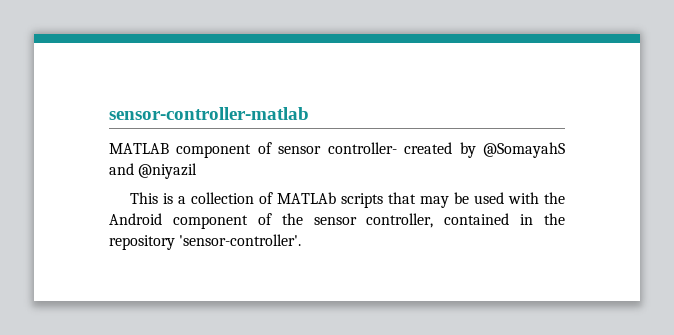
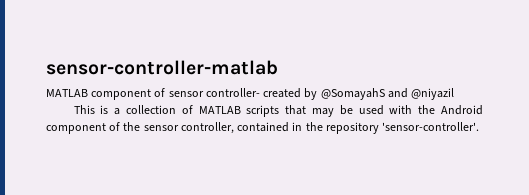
- This is a collection of MATLAb scripts that may be used with the Android component of the sensor controller, contained in the repository 'sensor-controller'.
+ This is a collection of MATLAB scripts that may be used with the Android component of the sensor controller, contained in the repository 'sensor-controller'.

